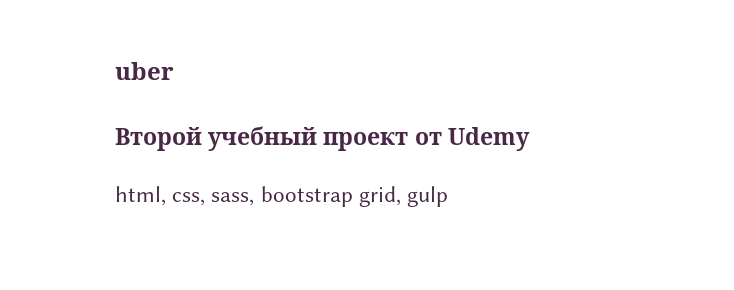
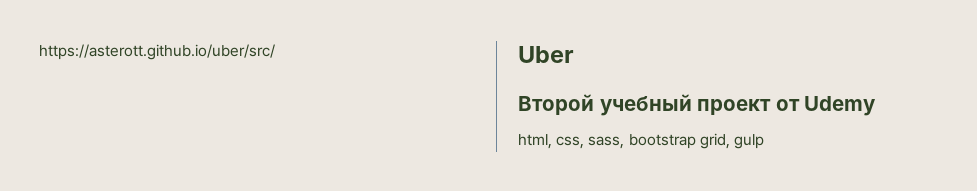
- uber
+ https://asterott.github.io/uber/src/
+ Uber

